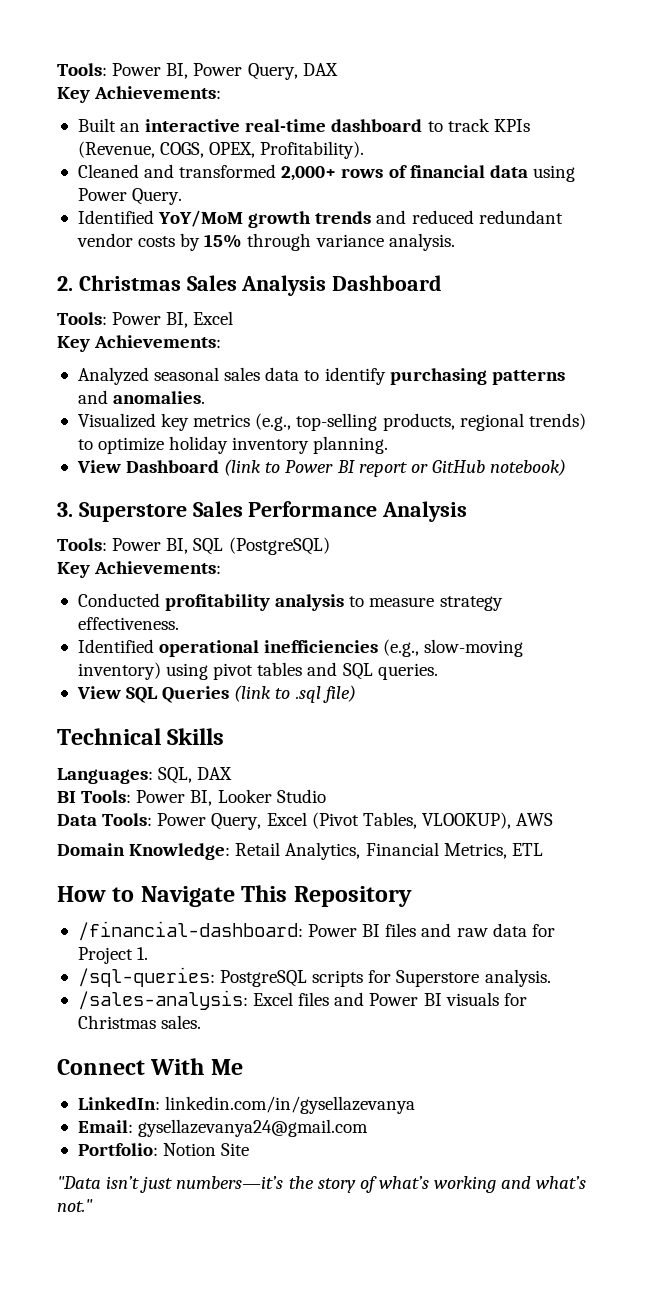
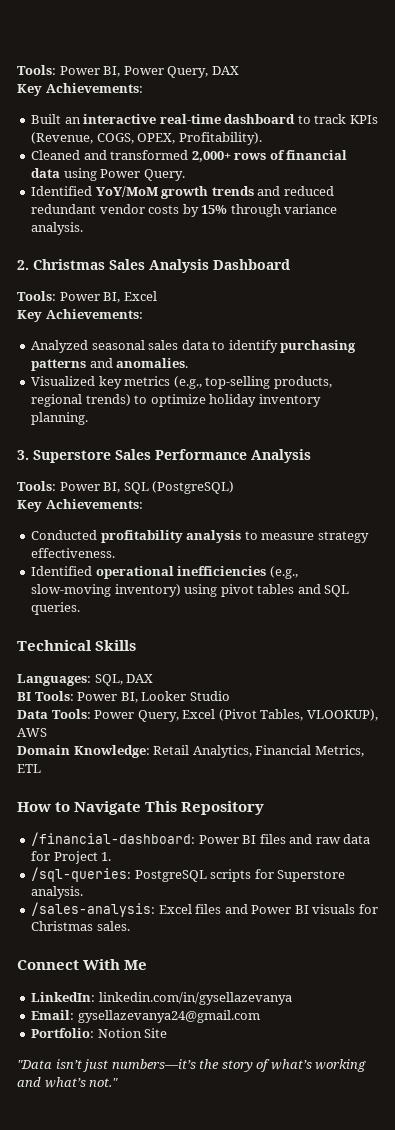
- View Dashboard (link to Power BI report or GitHub notebook)
- View SQL Queries (link to .sql file)

